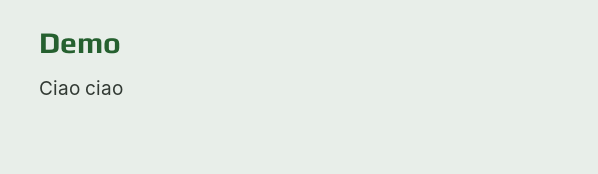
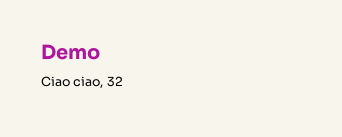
- Ciao ciao
+ Ciao ciao, 32

